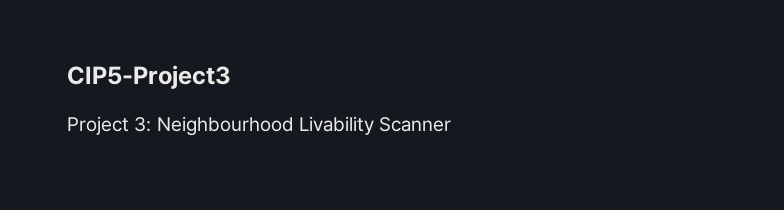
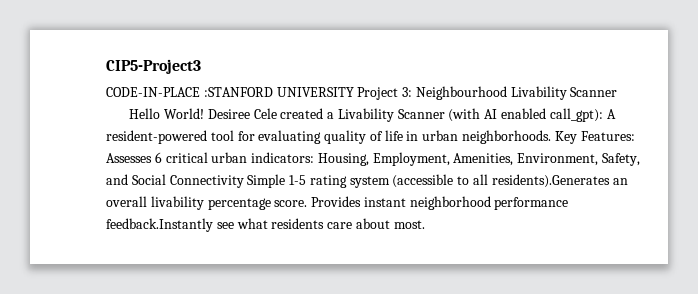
- Project 3: Neighbourhood Livability Scanner
+ CODE-IN-PLACE :STANFORD UNIVERSITY Project 3: Neighbourhood Livability Scanner
+ Hello World! Desiree Cele created a Livability Scanner (with AI enabled call_gpt): A resident-powered tool for evaluating quality of life in urban neighborhoods. Key Features: Assesses 6 critical urban indicators: Housing, Employment, Amenities, Environment, Safety, and Social Connectivity Simple 1-5 rating system (accessible to all residents).Generates an overall livability percentage score. Provides instant neighborhood performance feedback.Instantly see what residents care about most.

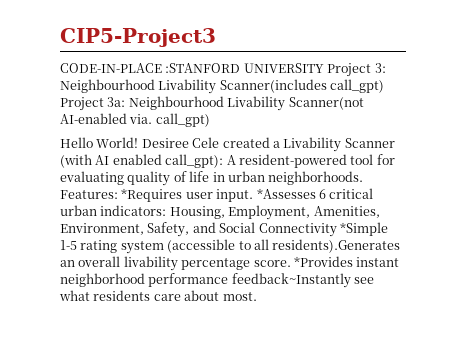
- CODE-IN-PLACE :STANFORD UNIVERSITY Project 3: Neighbourhood Livability Scanner
+ CODE-IN-PLACE :STANFORD UNIVERSITY Project 3: Neighbourhood Livability Scanner(includes call_gpt) Project 3a: Neighbourhood Livability Scanner(not AI-enabled via. call_gpt)
- Key Features: Assesses 6 critical urban indicators: Housing, Employment, Amenities, Environment, Safety, and Social Connectivity Simple 1-5 rating system (accessible to all residents).Generates an overall livability percentage score.
+ Features: *Requires user input. *Assesses 6 critical urban indicators: Housing, Employment, Amenities, Environment, Safety, and Social Connectivity *Simple 1-5 rating system (accessible to all residents).Generates an overall livability percentage score.
- Provides instant neighborhood performance feedback.Instantly see what residents care about most.
+ *Provides instant neighborhood performance feedback~Instantly see what residents care about most.

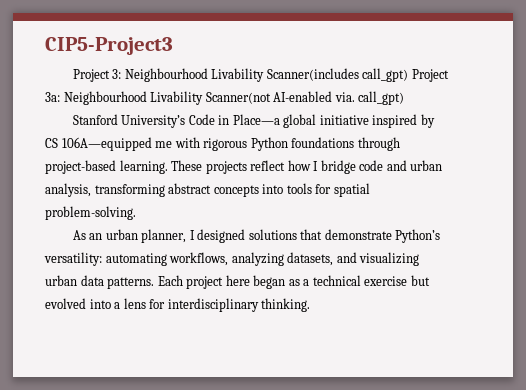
- CODE-IN-PLACE :STANFORD UNIVERSITY Project 3: Neighbourhood Livability Scanner(includes call_gpt) Project 3a: Neighbourhood Livability Scanner(not AI-enabled via. call_gpt)
+ Project 3: Neighbourhood Livability Scanner(includes call_gpt) Project 3a: Neighbourhood Livability Scanner(not AI-enabled via. call_gpt)
- Hello World! Desiree Cele created a Livability Scanner (with AI enabled call_gpt): A resident-powered tool for evaluating quality of life in urban neighborhoods. Features: *Requires user input. *Assesses 6 critical urban indicators: Housing, Employment, Amenities, Environment, Safety, and Social Connectivity *Simple 1-5 rating system (accessible to all residents).Generates an overall livability percentage score. *Provides instant neighborhood performance feedback~Instantly see what residents care about most.
+ Stanford University’s Code in Place—a global initiative inspired by CS 106A—equipped me with rigorous Python foundations through project-based learning. These projects reflect how I bridge code and urban analysis, transforming abstract concepts into tools for spatial problem-solving.
+ As an urban planner, I designed solutions that demonstrate Python’s versatility: automating workflows, analyzing datasets, and visualizing urban data patterns. Each project here began as a technical exercise but evolved into a lens for interdisciplinary thinking.

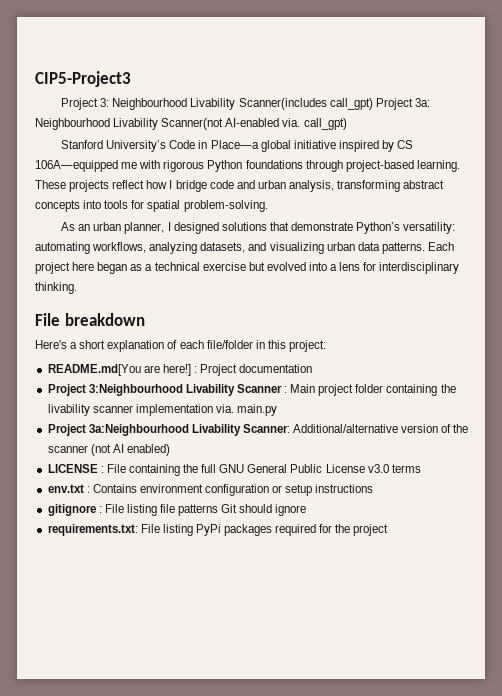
+ File breakdown
+ Here's a short explanation of each file/folder in this project:
+ README.md[You are here!] : Project documentation
+ Project 3:Neighbourhood Livability Scanner : Main project folder containing the livability scanner implementation via. main.py
+ Project 3a:Neighbourhood Livability Scanner: Additional/alternative version of the scanner (not AI enabled)
+ LICENSE : File containing the full GNU General Public License v3.0 terms
+ env.txt : Contains environment configuration or setup instructions
+ gitignore : File listing file patterns Git should ignore
+ requirements.txt: File listing PyPi packages required for the project

